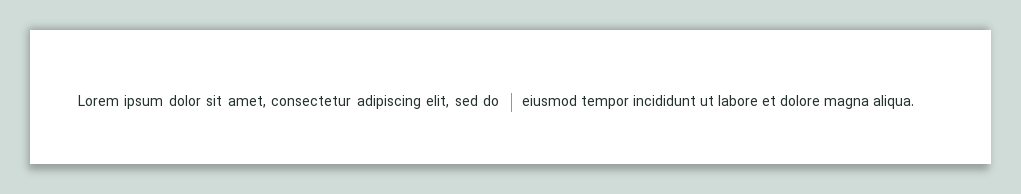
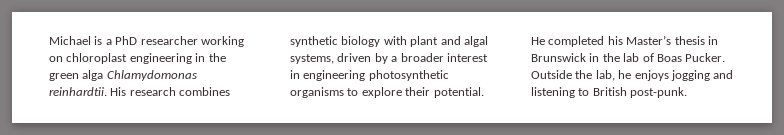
- Lorem ipsum dolor sit amet, consectetur adipiscing elit, sed do eiusmod tempor incididunt ut labore et dolore magna aliqua.
+ Michael is a PhD researcher working on chloroplast engineering in the green alga Chlamydomonas reinhardtii. His research combines synthetic biology with plant and algal systems, driven by a broader interest in engineering photosynthetic organisms to explore their potential. He completed his Master’s thesis in Brunswick in the lab of Boas Pucker. Outside the lab, he enjoys jogging and listening to British post-punk.

